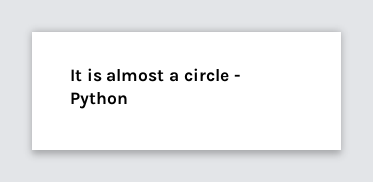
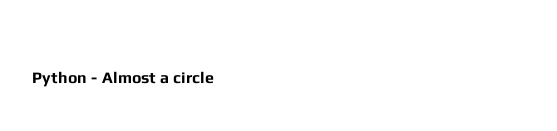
- It is almost a circle - Python
+ Python - Almost a circle

